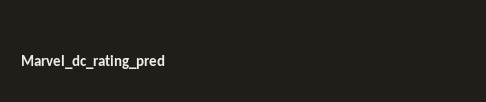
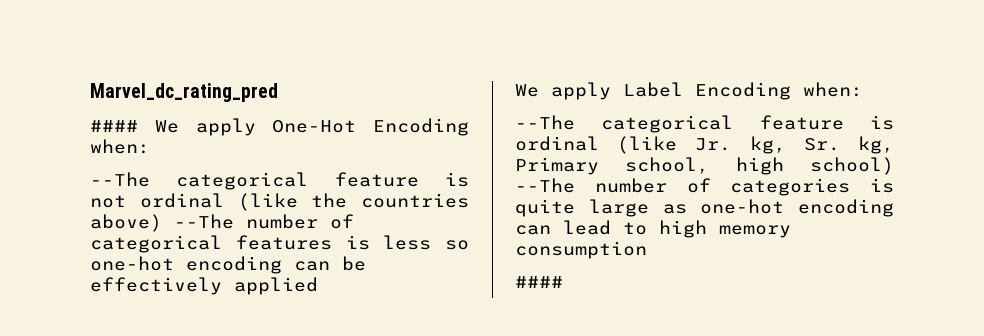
+ #### We apply One-Hot Encoding when:
+ --The categorical feature is not ordinal (like the countries above) --The number of categorical features is less so one-hot encoding can be effectively applied
+ We apply Label Encoding when:
+ --The categorical feature is ordinal (like Jr. kg, Sr. kg, Primary school, high school) --The number of categories is quite large as one-hot encoding can lead to high memory consumption
+ ####

